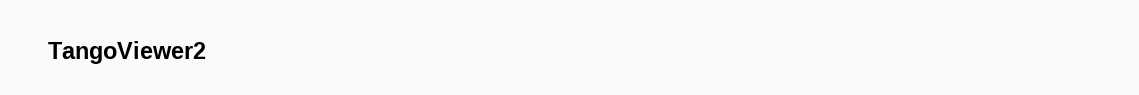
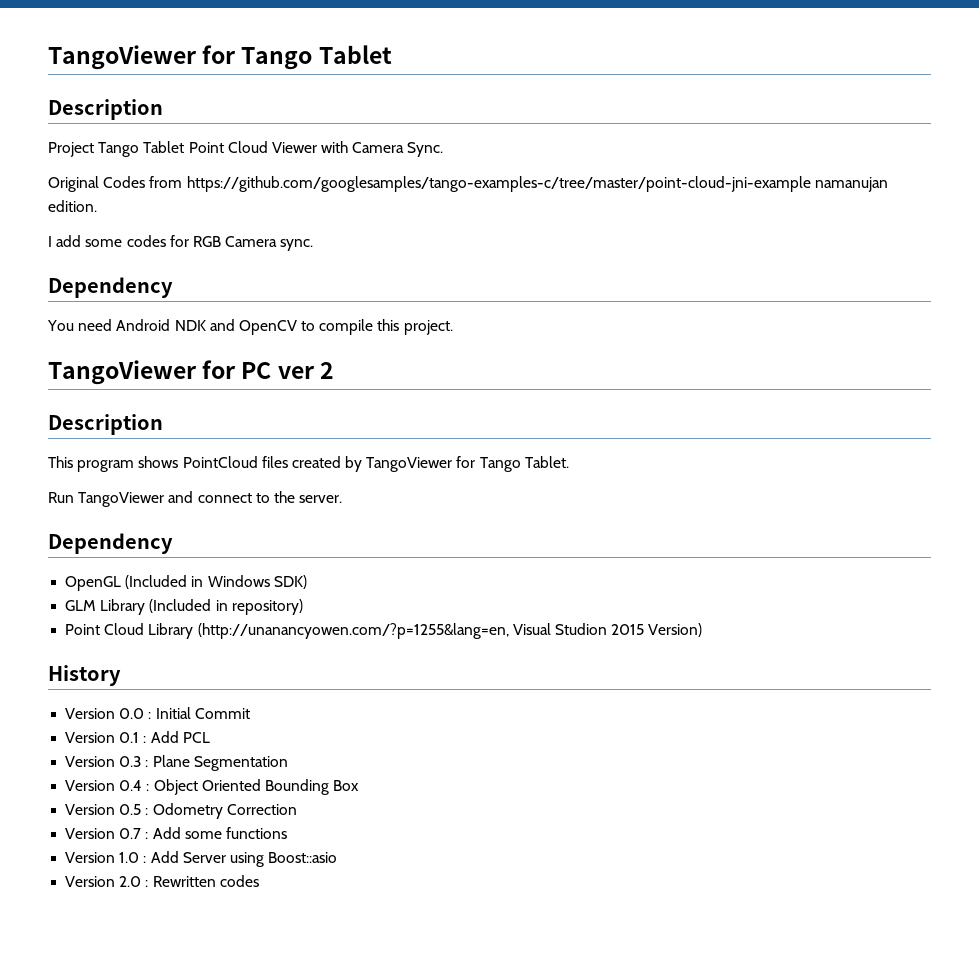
- TangoViewer2
+ TangoViewer for Tango Tablet
+ Description
+ Project Tango Tablet Point Cloud Viewer with Camera Sync.
+ Original Codes from https://github.com/googlesamples/tango-examples-c/tree/master/point-cloud-jni-example namanujan edition.
+ I add some codes for RGB Camera sync.
+ Dependency
+ You need Android NDK and OpenCV to compile this project.
+ TangoViewer for PC ver 2
+ Description
+ This program shows PointCloud files created by TangoViewer for Tango Tablet.
+ Run TangoViewer and connect to the server.
+ Dependency
+ OpenGL (Included in Windows SDK)
+ GLM Library (Included in repository)
+ Point Cloud Library (http://unanancyowen.com/?p=1255&lang=en, Visual Studion 2015 Version)
+ History
+ Version 0.0 : Initial Commit
+ Version 0.1 : Add PCL
+ Version 0.3 : Plane Segmentation
+ Version 0.4 : Object Oriented Bounding Box
+ Version 0.5 : Odometry Correction
+ Version 0.7 : Add some functions
+ Version 1.0 : Add Server using Boost::asio
+ Version 2.0 : Rewritten codes

